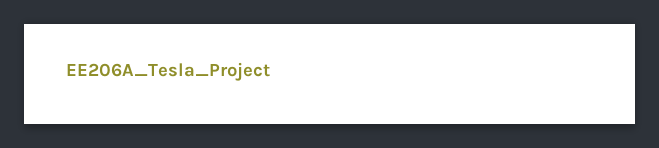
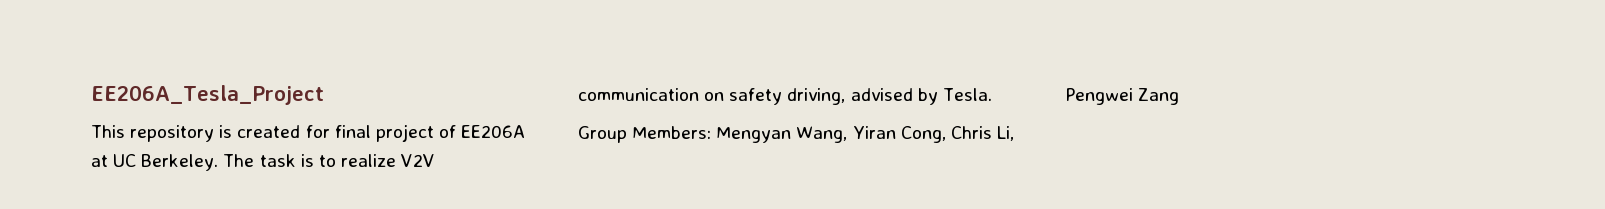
+ This repository is created for final project of EE206A at UC Berkeley. The task is to realize V2V communication on safety driving, advised by Tesla.
+ Group Members: Mengyan Wang, Yiran Cong, Chris Li, Pengwei Zang

